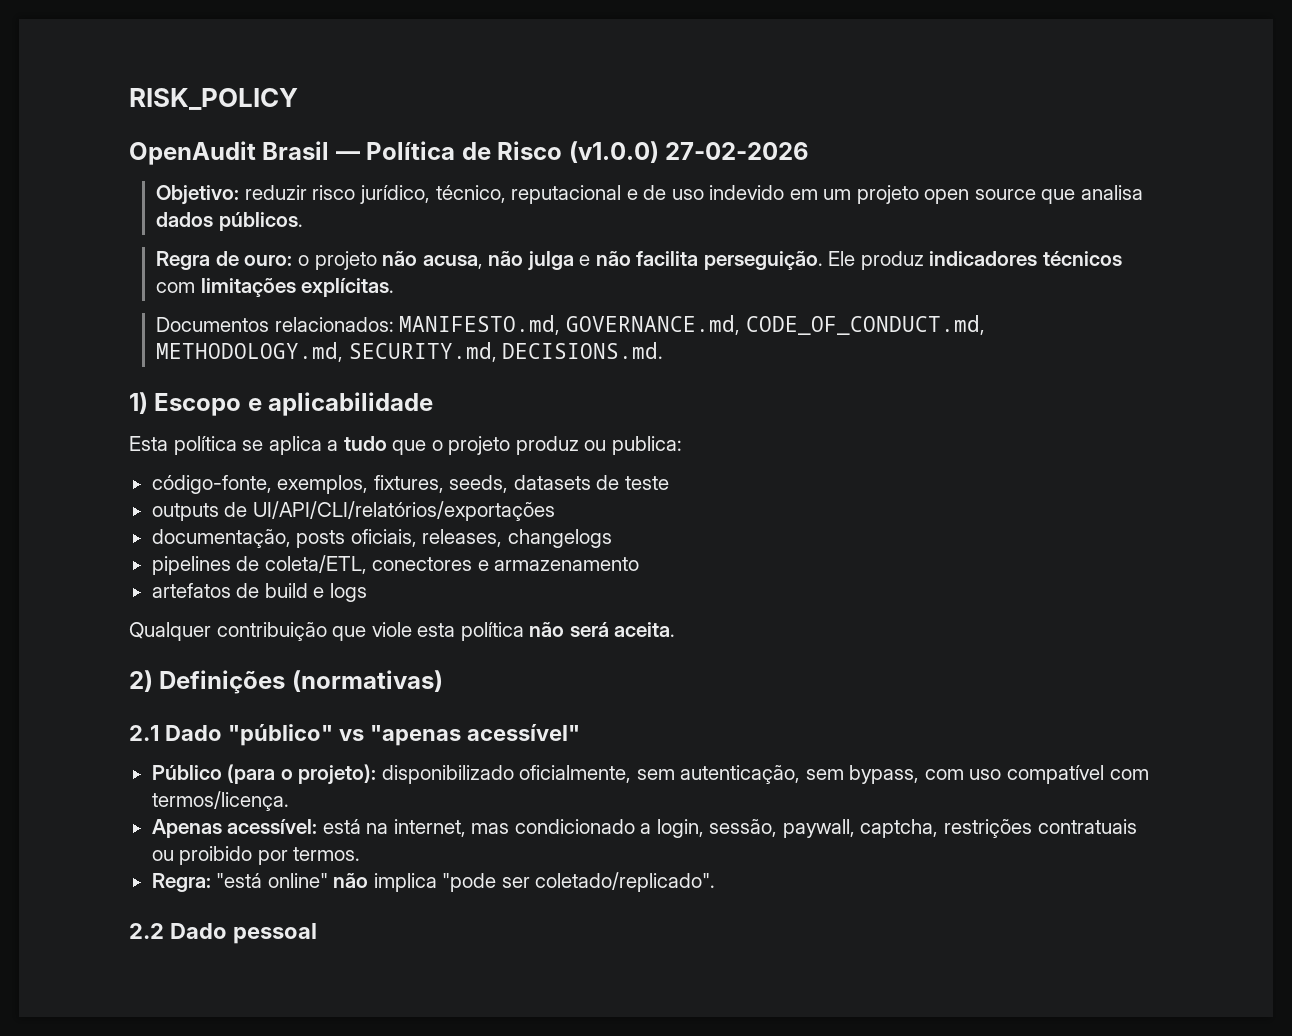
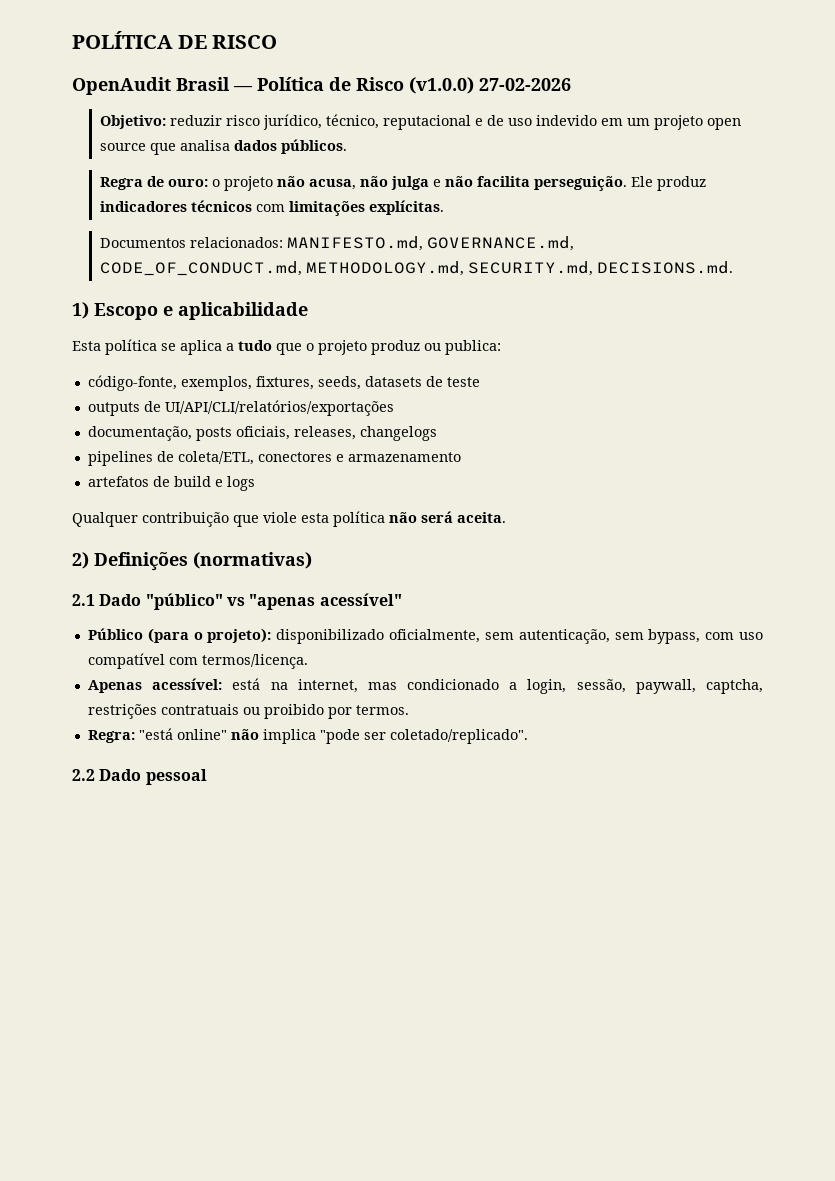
- RISK_POLICY
+ POLÍTICA DE RISCO

